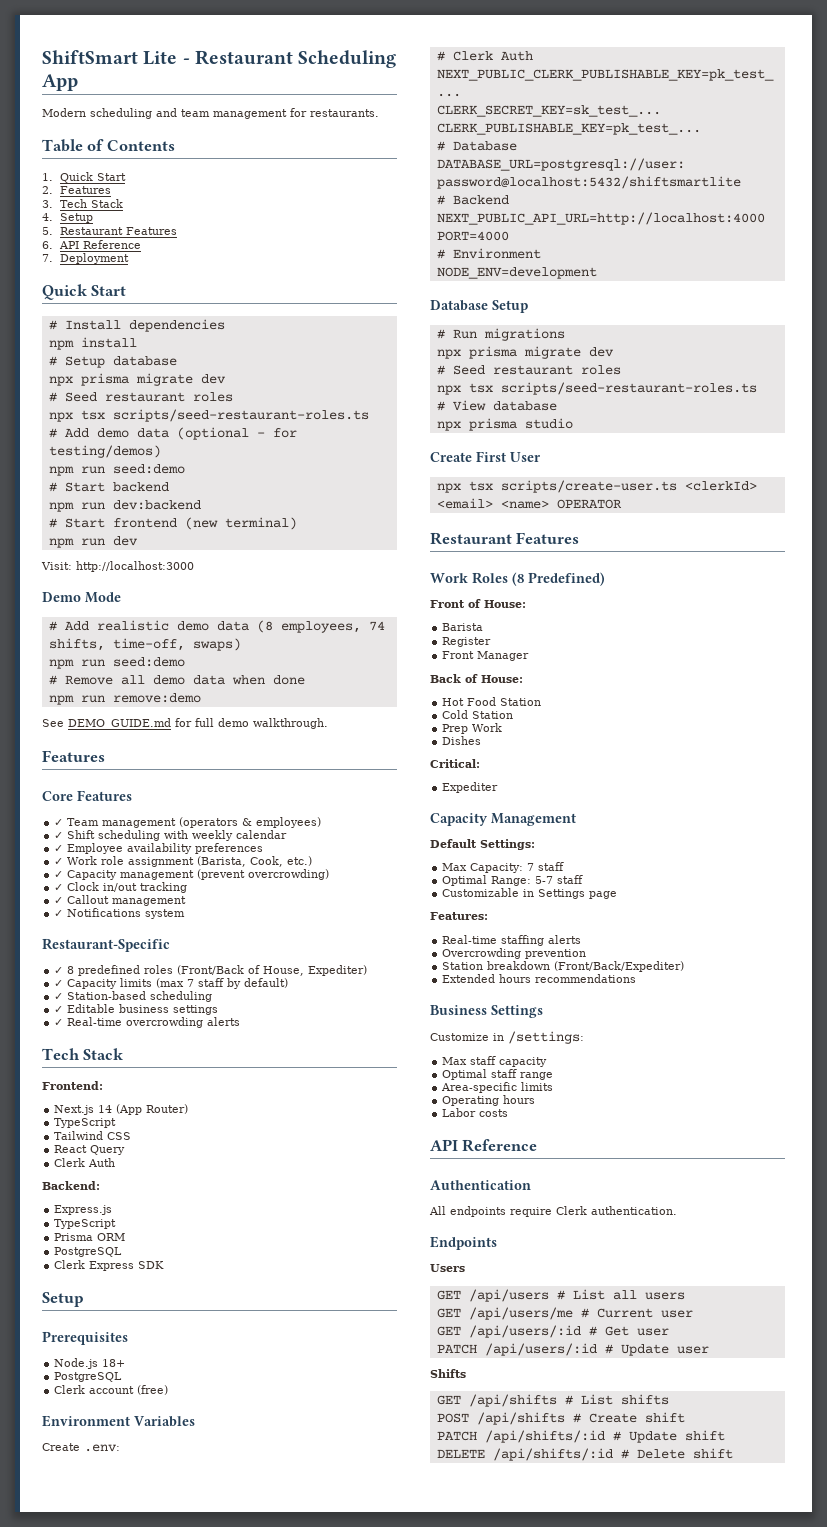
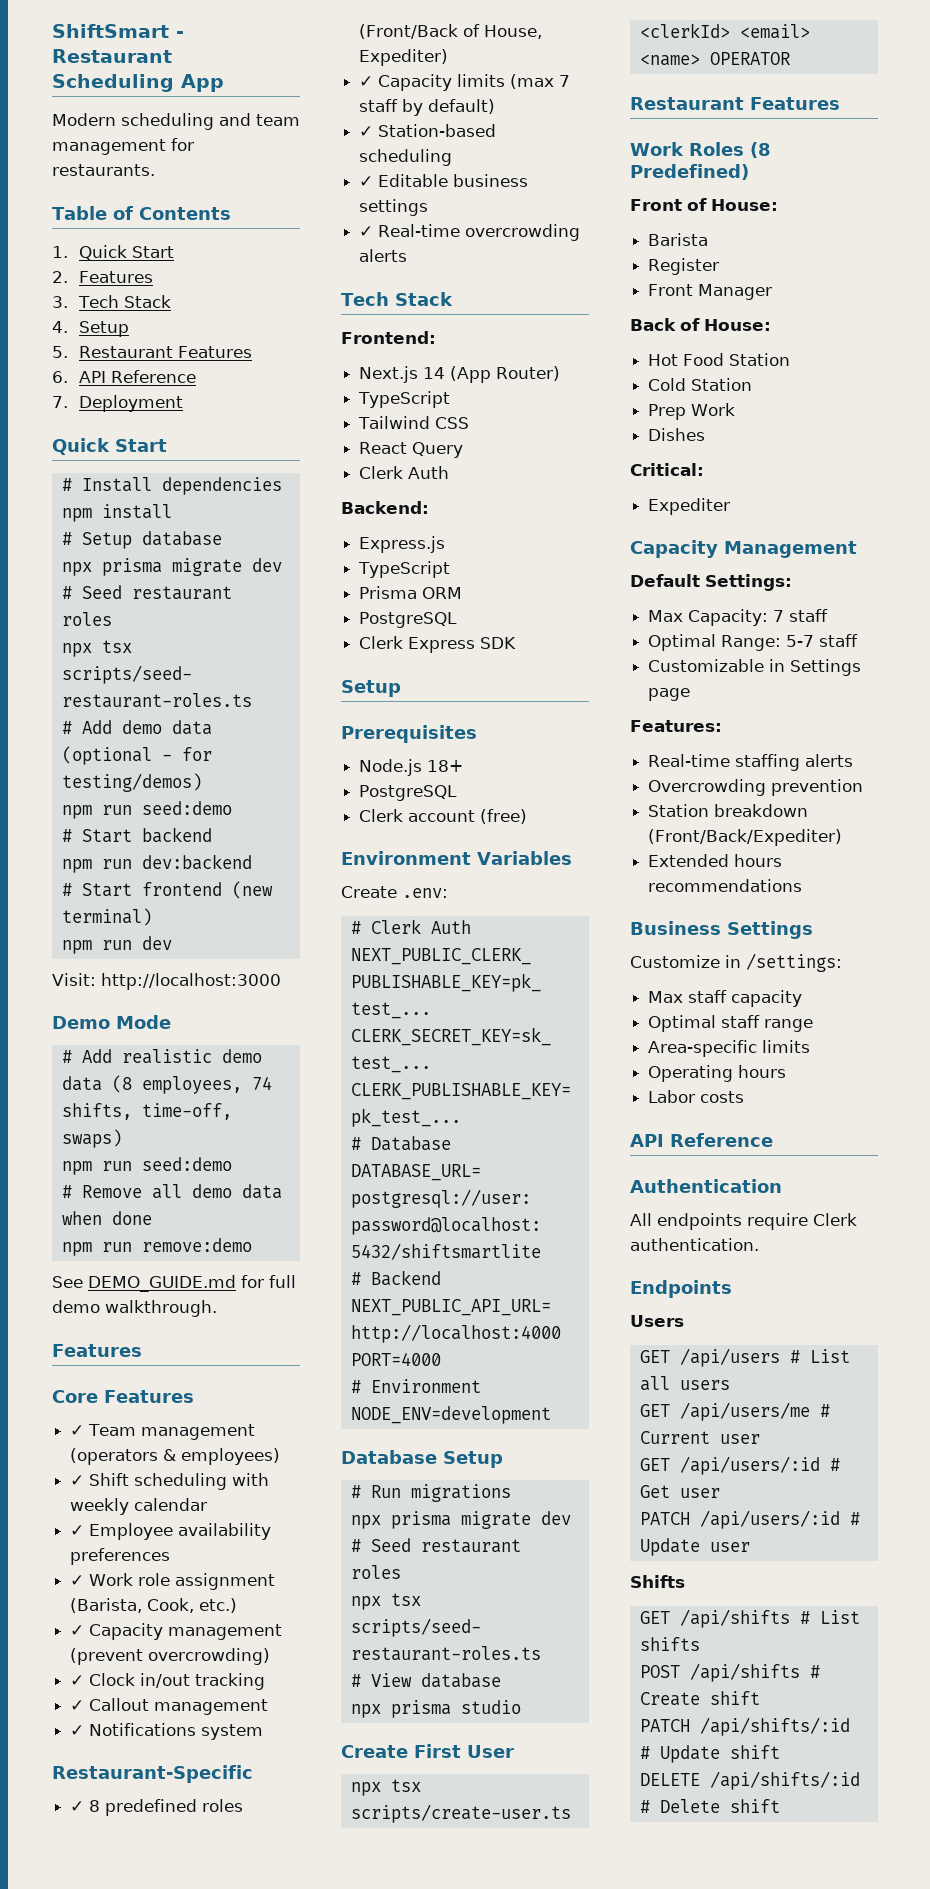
- ShiftSmart Lite - Restaurant Scheduling App
+ ShiftSmart - Restaurant Scheduling App

